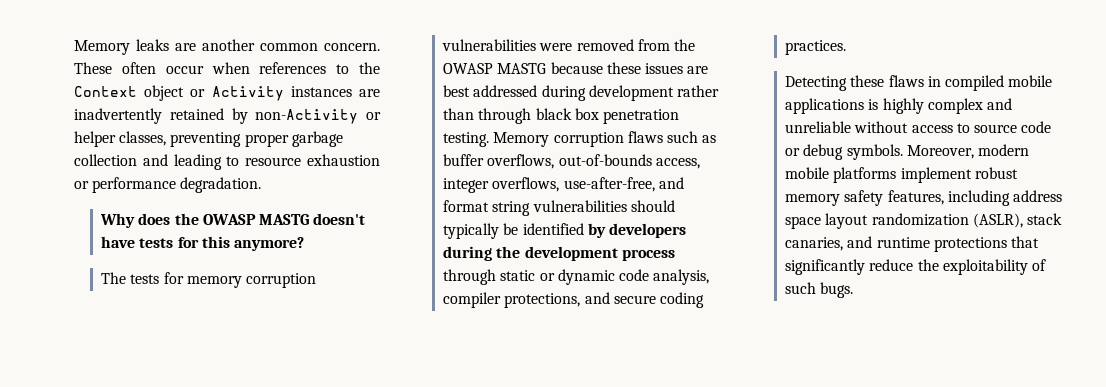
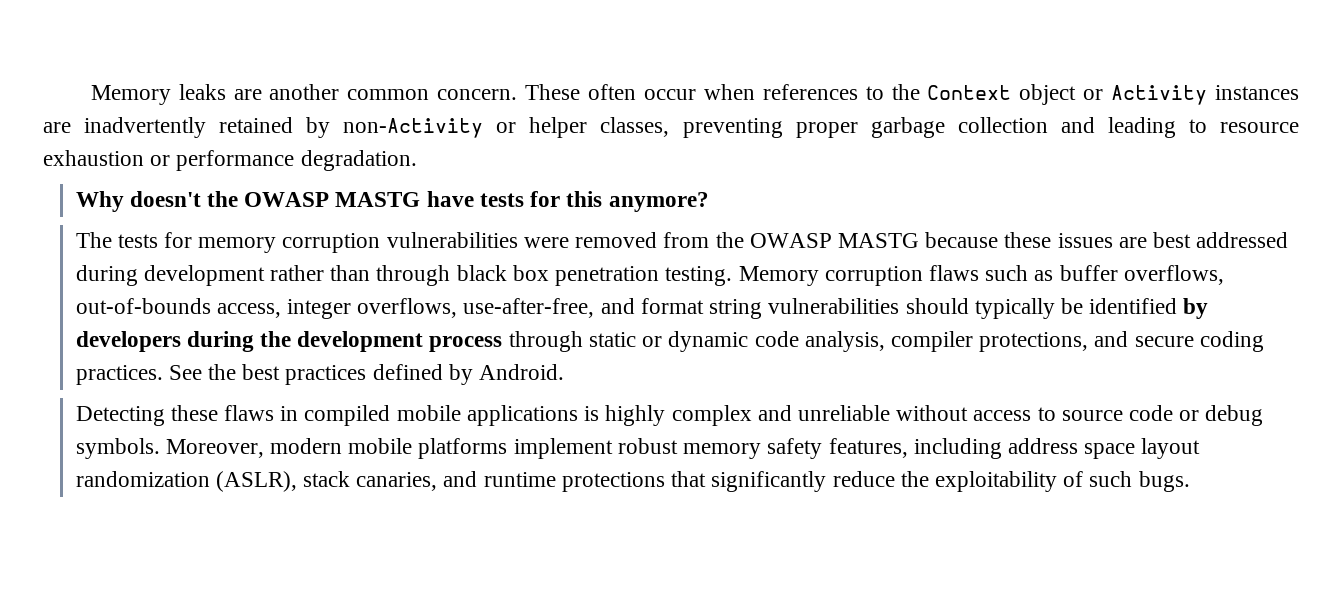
- Why does the OWASP MASTG doesn't have tests for this anymore?
+ Why doesn't the OWASP MASTG have tests for this anymore?
+ See the best practices defined by Android.

